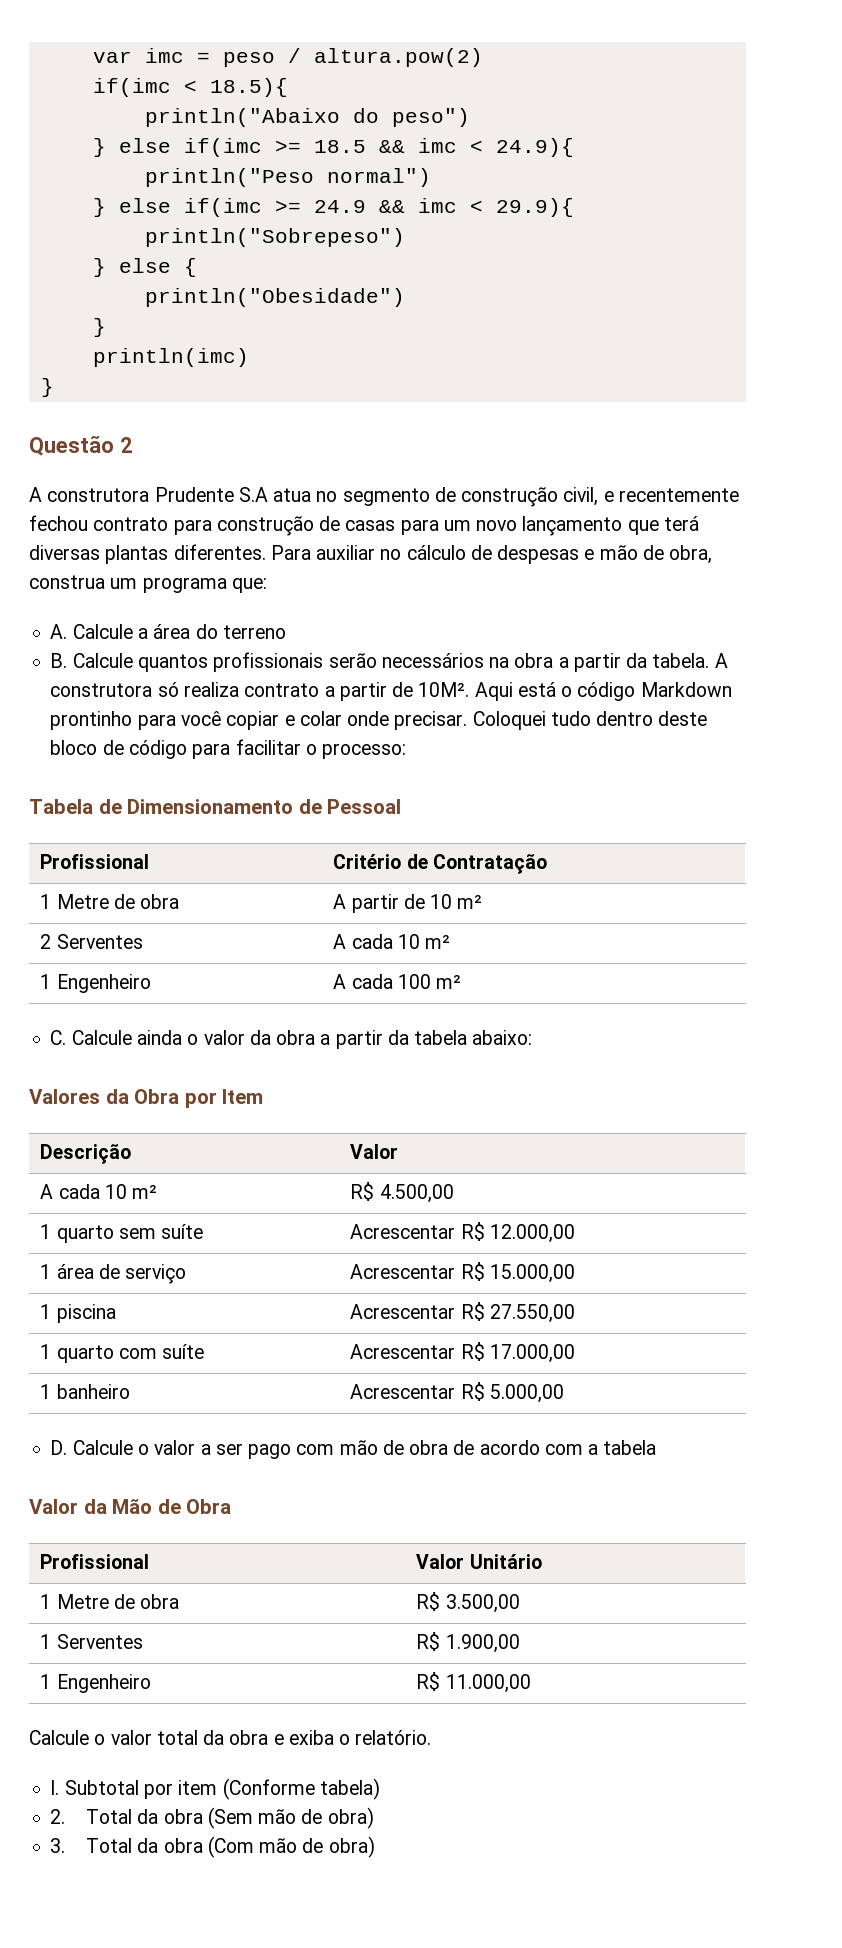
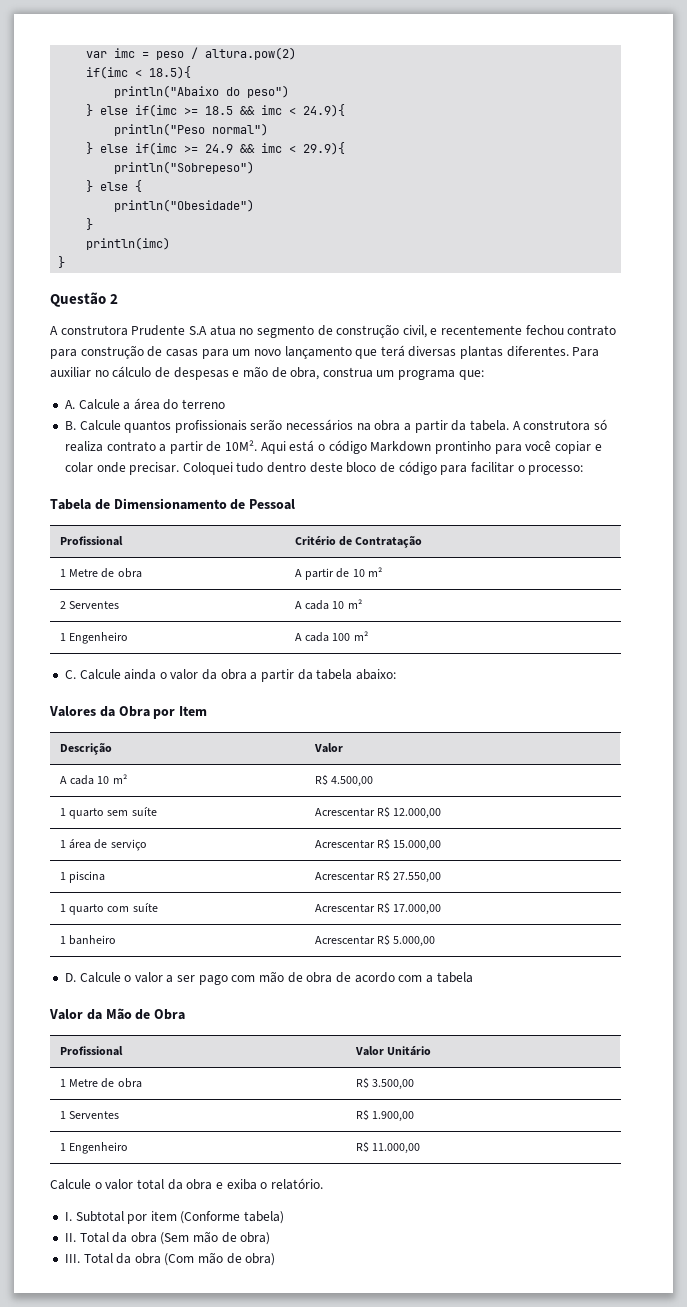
- 2. Total da obra (Sem mão de obra)
+ II. Total da obra (Sem mão de obra)
- 3. Total da obra (Com mão de obra)
+ III. Total da obra (Com mão de obra)

